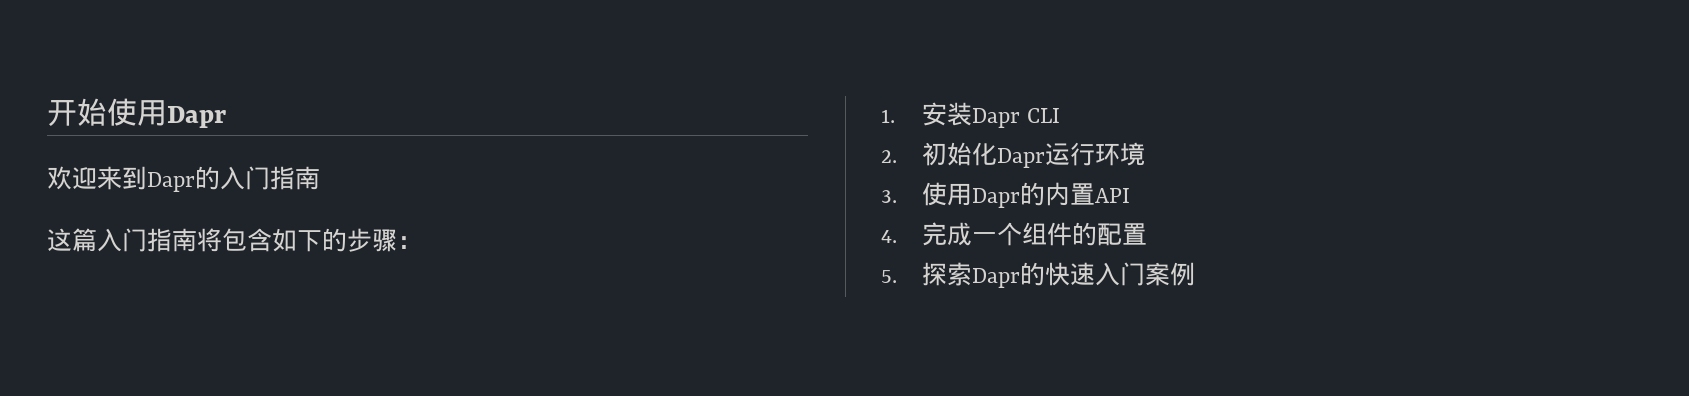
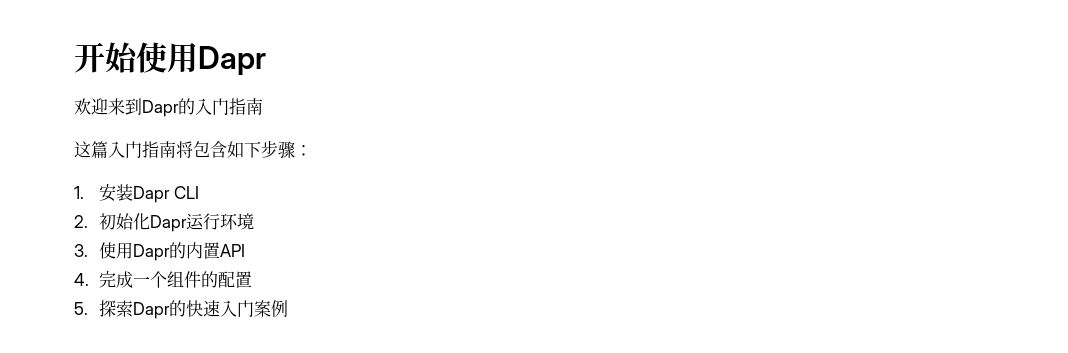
- 这篇入门指南将包含如下的步骤：
+ 这篇入门指南将包含如下步骤：

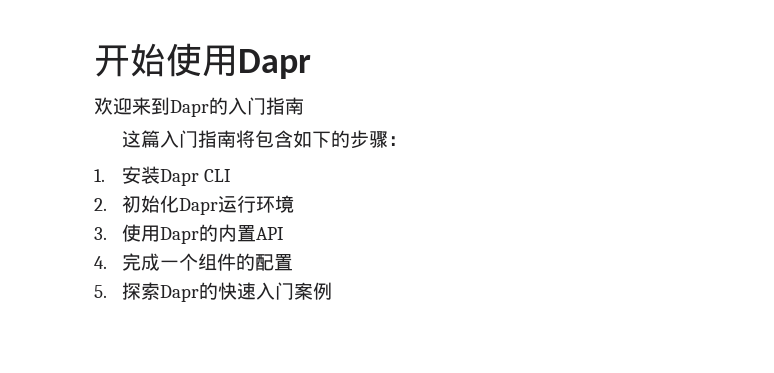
- 这篇入门指南将包含如下步骤：
+ 这篇入门指南将包含如下的步骤：

